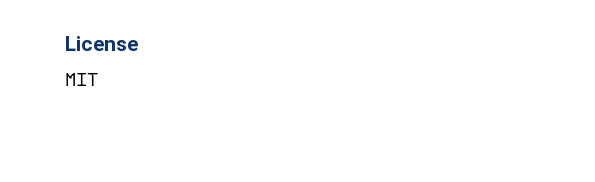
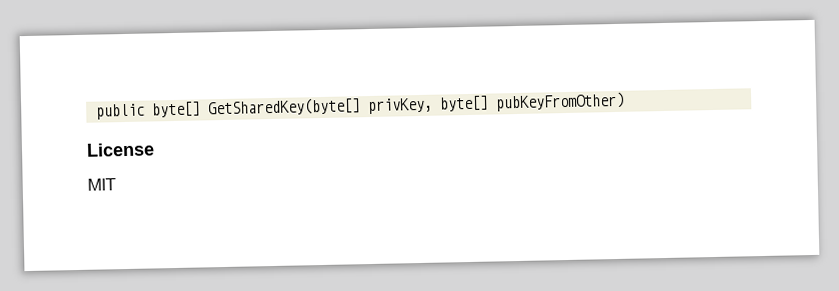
+ public byte[] GetSharedKey(byte[] privKey, byte[] pubKeyFromOther)

